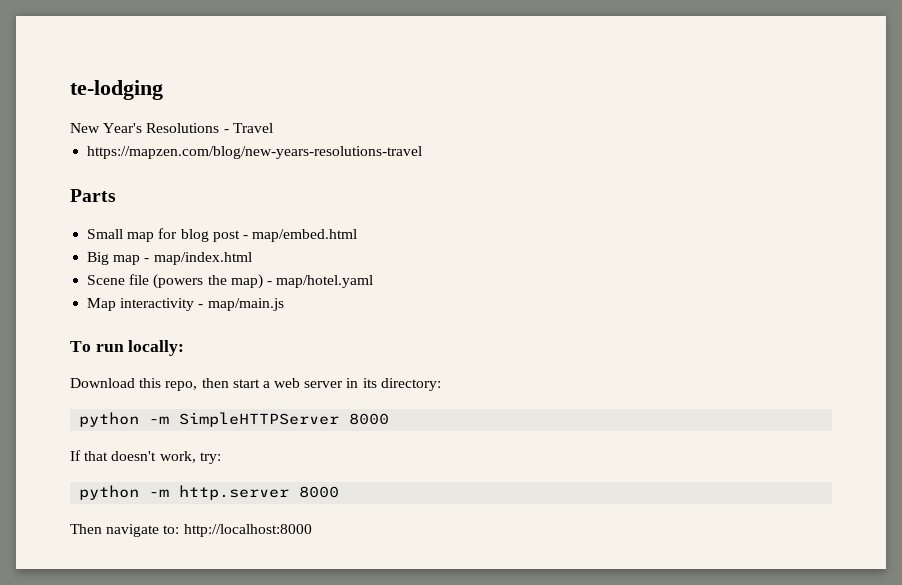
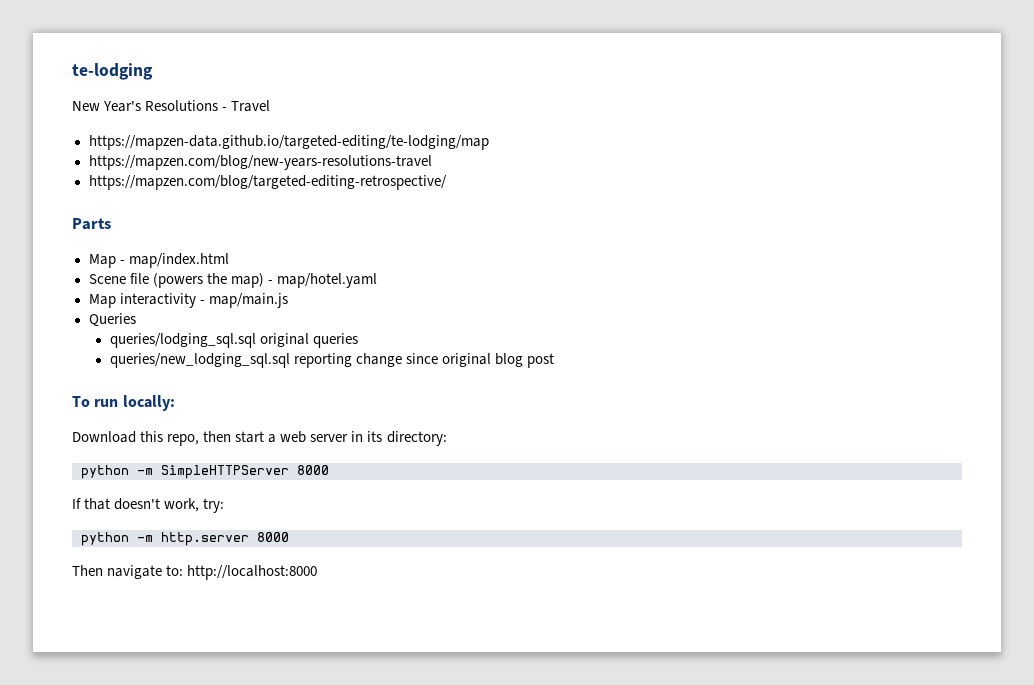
+ https://mapzen-data.github.io/targeted-editing/te-lodging/map
+ https://mapzen.com/blog/targeted-editing-retrospective/
- Small map for blog post - map/embed.html
- Big map - map/index.html
+ Map - map/index.html
+ Queries
+ queries/lodging_sql.sql original queries
+ queries/new_lodging_sql.sql reporting change since original blog post

